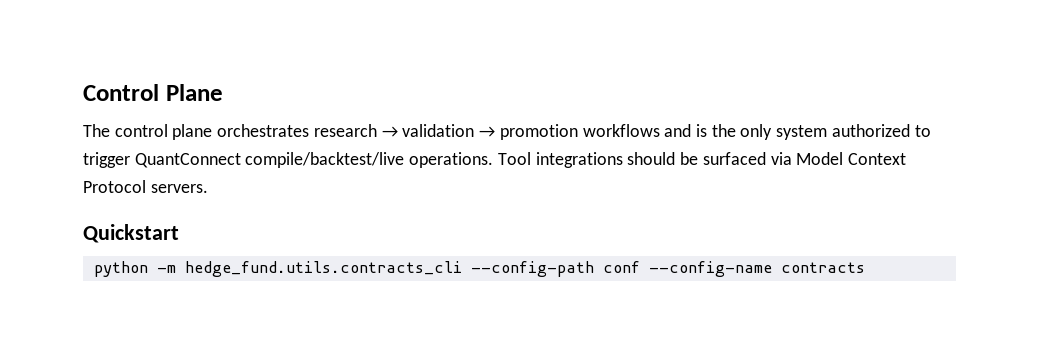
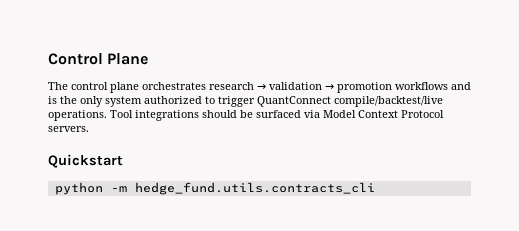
- python -m hedge_fund.utils.contracts_cli --config-path conf --config-name contracts
+ python -m hedge_fund.utils.contracts_cli

